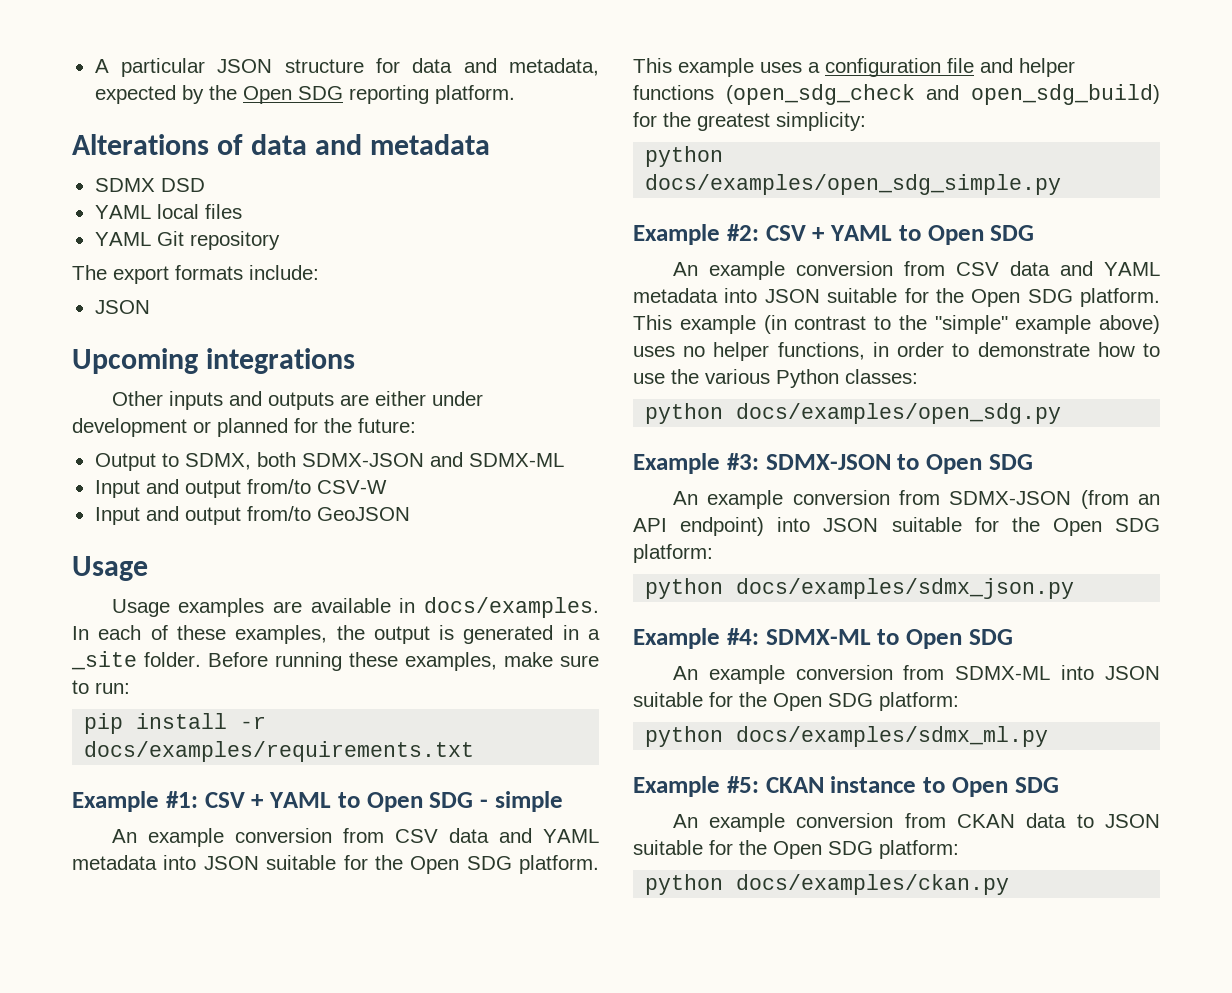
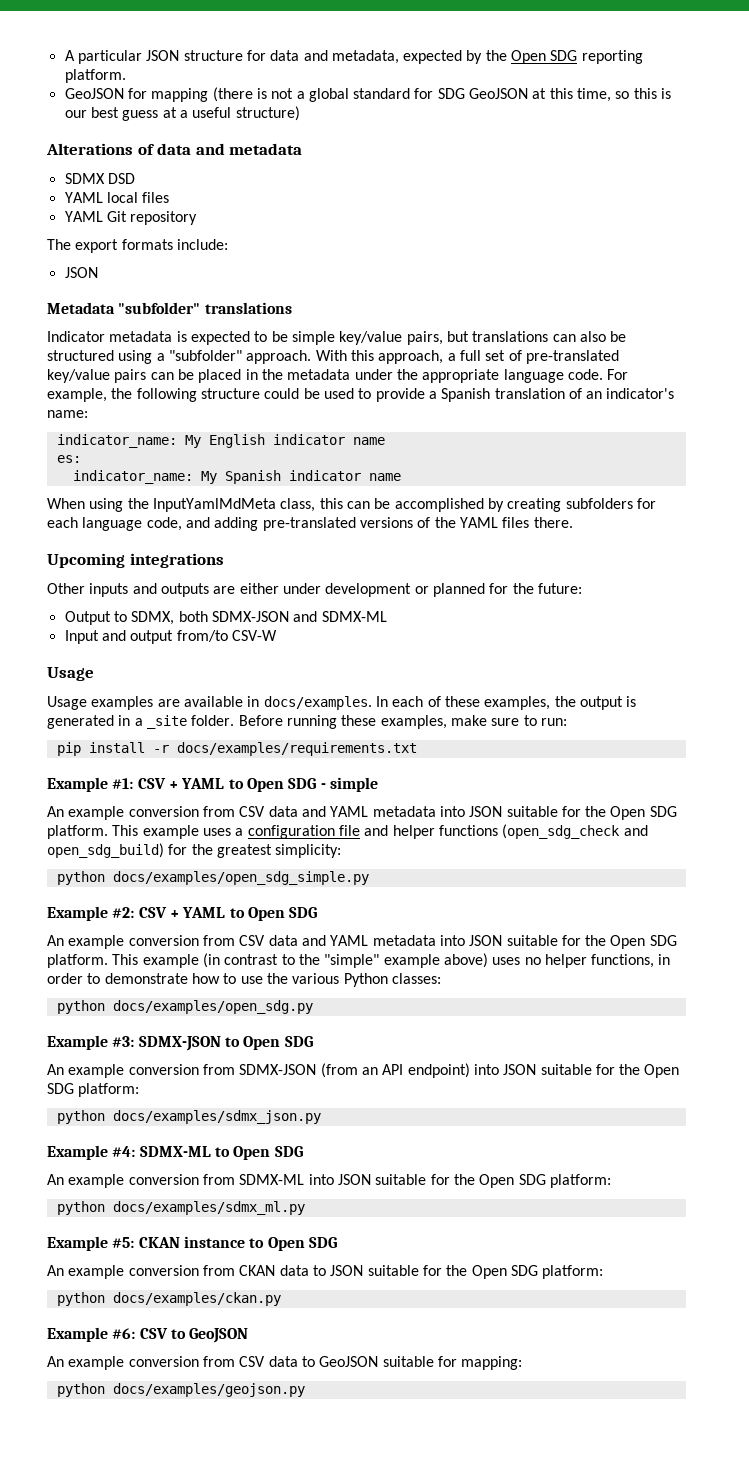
+ GeoJSON for mapping (there is not a global standard for SDG GeoJSON at this time, so this is our best guess at a useful structure)
+ Metadata "subfolder" translations
+ Indicator metadata is expected to be simple key/value pairs, but translations can also be structured using a "subfolder" approach. With this approach, a full set of pre-translated key/value pairs can be placed in the metadata under the appropriate language code. For example, the following structure could be used to provide a Spanish translation of an indicator's name:
+ indicator_name: My English indicator name
+ es:
+ indicator_name: My Spanish indicator name
+ When using the InputYamlMdMeta class, this can be accomplished by creating subfolders for each language code, and adding pre-translated versions of the YAML files there.
- Input and output from/to GeoJSON
+ Example #6: CSV to GeoJSON
+ An example conversion from CSV data to GeoJSON suitable for mapping:
+ python docs/examples/geojson.py

